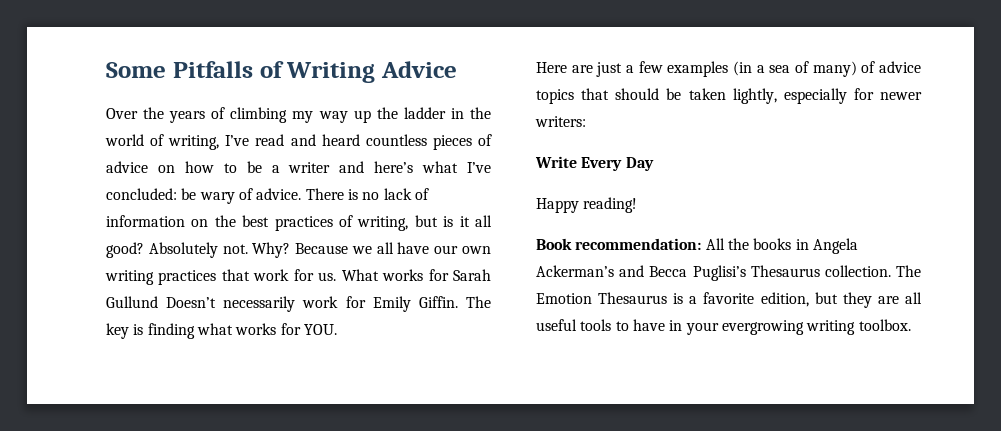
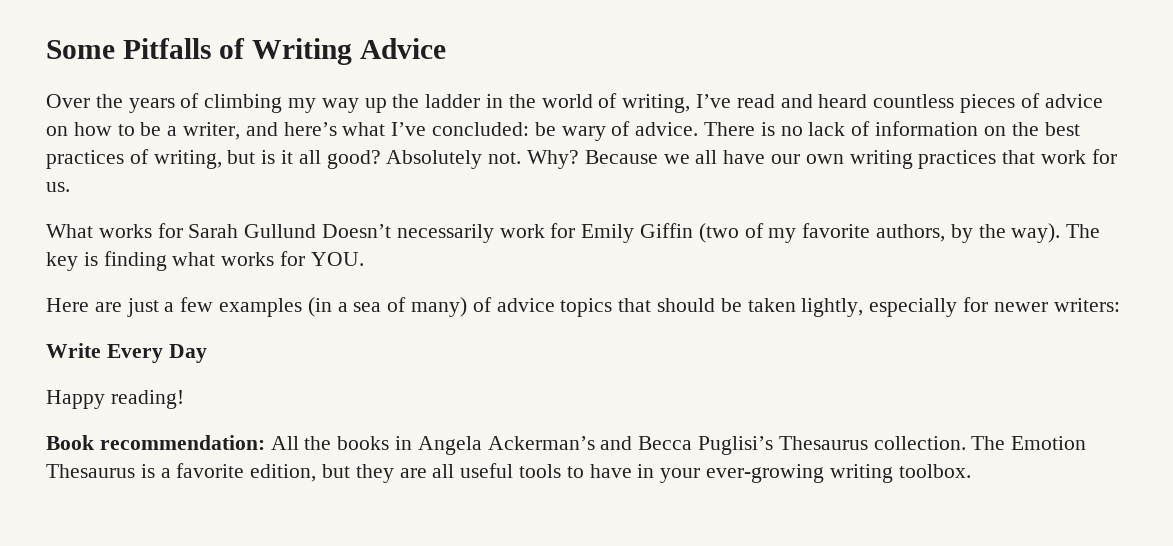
- Over the years of climbing my way up the ladder in the world of writing, I’ve read and heard countless pieces of advice on how to be a writer and here’s what I’ve concluded: be wary of advice.
+ Over the years of climbing my way up the ladder in the world of writing, I’ve read and heard countless pieces of advice on how to be a writer, and here’s what I’ve concluded: be wary of advice.
- Because we all have our own writing practices that work for us. What works for Sarah Gullund Doesn’t necessarily work for Emily Giffin.
+ Because we all have our own writing practices that work for us.
+ What works for Sarah Gullund Doesn’t necessarily work for Emily Giffin (two of my favorite authors, by the way).
- The Emotion Thesaurus is a favorite edition, but they are all useful tools to have in your evergrowing writing toolbox.
+ The Emotion Thesaurus is a favorite edition, but they are all useful tools to have in your ever-growing writing toolbox.

